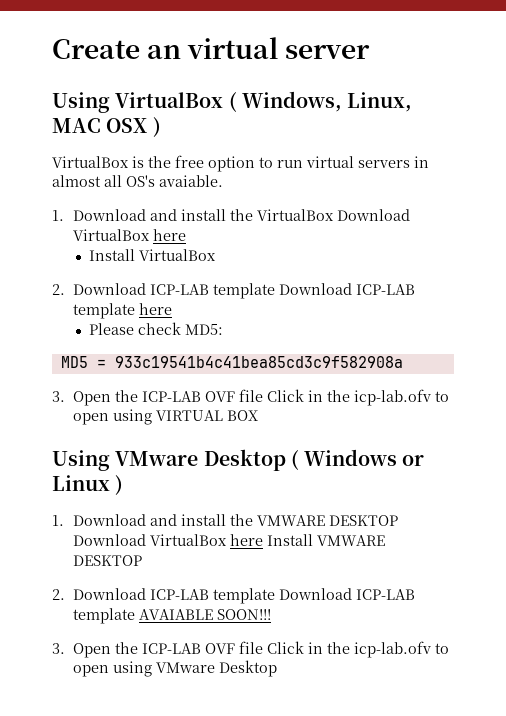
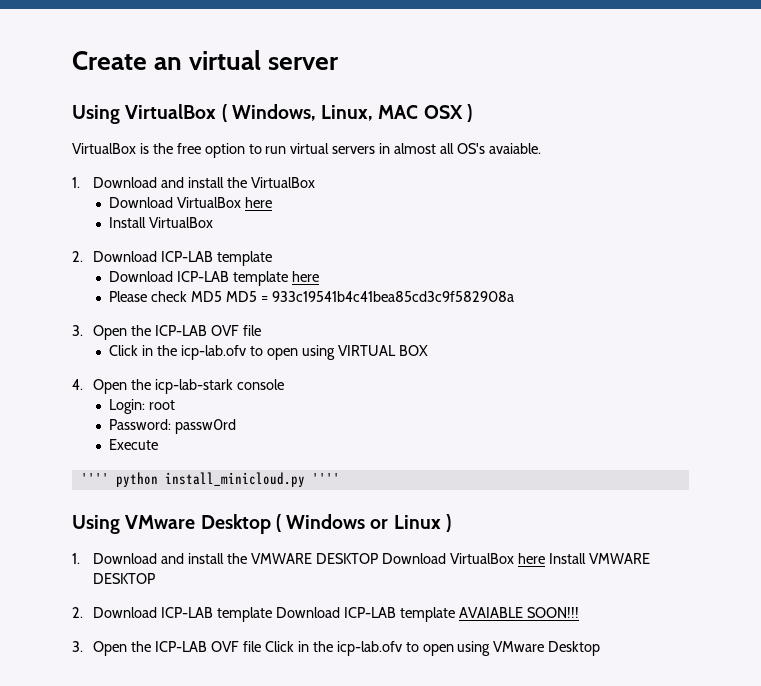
- 1. Download and install the VirtualBox Download VirtualBox here
+ 1. Download and install the VirtualBox
+ Download VirtualBox here
  Install VirtualBox
- 2. Download ICP-LAB template Download ICP-LAB template here
+ 2. Download ICP-LAB template
+ Download ICP-LAB template here
- Please check MD5:
- MD5 = 933c19541b4c41bea85cd3c9f582908a
- 3. Open the ICP-LAB OVF file Click in the icp-lab.ofv to open using VIRTUAL BOX
+ Please check MD5 MD5 = 933c19541b4c41bea85cd3c9f582908a
+ 3. Open the ICP-LAB OVF file
+ Click in the icp-lab.ofv to open using VIRTUAL BOX
+ 4. Open the icp-lab-stark console
+ Login: root
+ Password: passw0rd
+ Execute
+ '''' python install_minicloud.py ''''

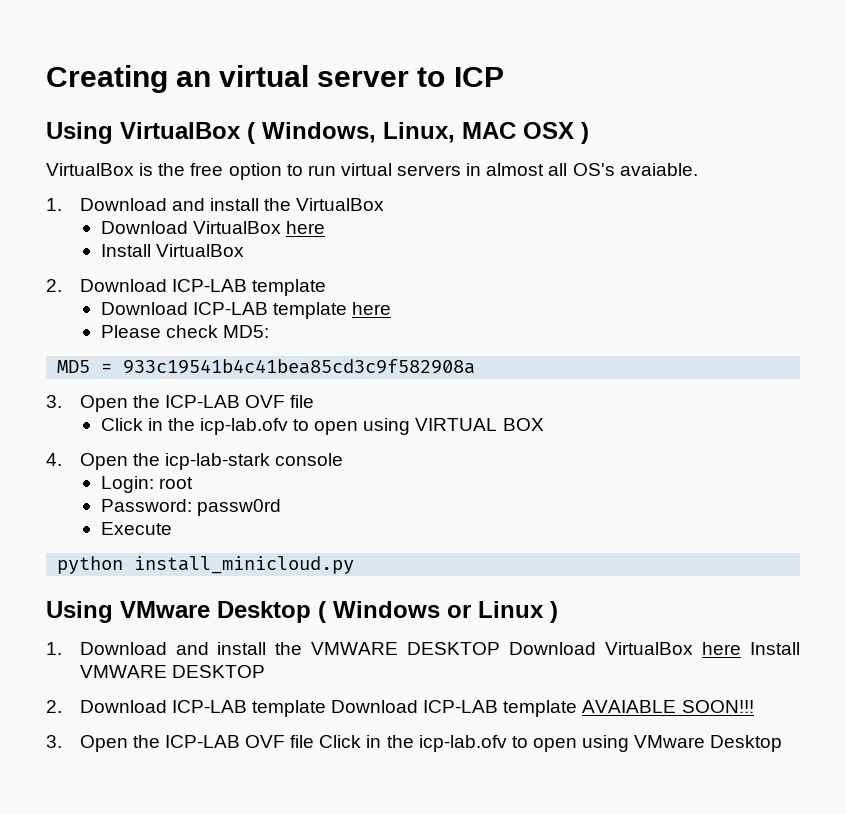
- Create an virtual server
+ Creating an virtual server to ICP
- Please check MD5 MD5 = 933c19541b4c41bea85cd3c9f582908a
+ Please check MD5:
+ MD5 = 933c19541b4c41bea85cd3c9f582908a
- '''' python install_minicloud.py ''''
+ python install_minicloud.py

